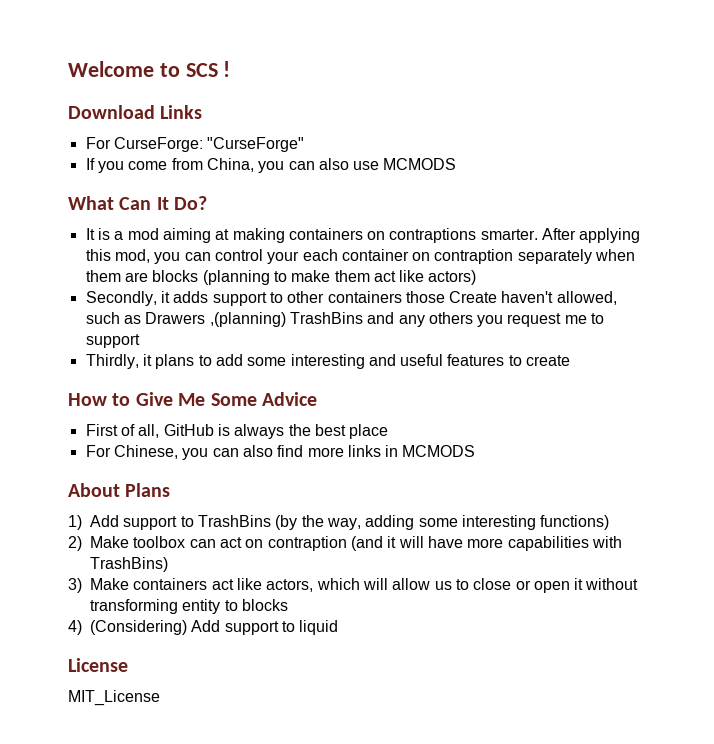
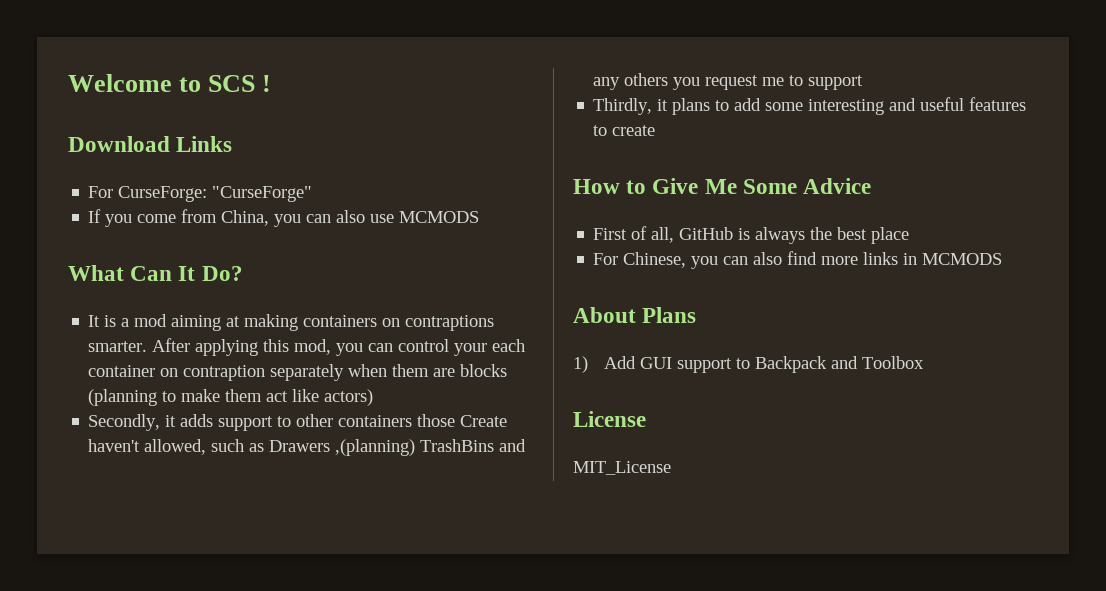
- 1) Add support to TrashBins (by the way, adding some interesting functions)
- 2) Make toolbox can act on contraption (and it will have more capabilities with TrashBins)
- 3) Make containers act like actors, which will allow us to close or open it without transforming entity to blocks
- 4) (Considering) Add support to liquid
+ 1) Add GUI support to Backpack and Toolbox

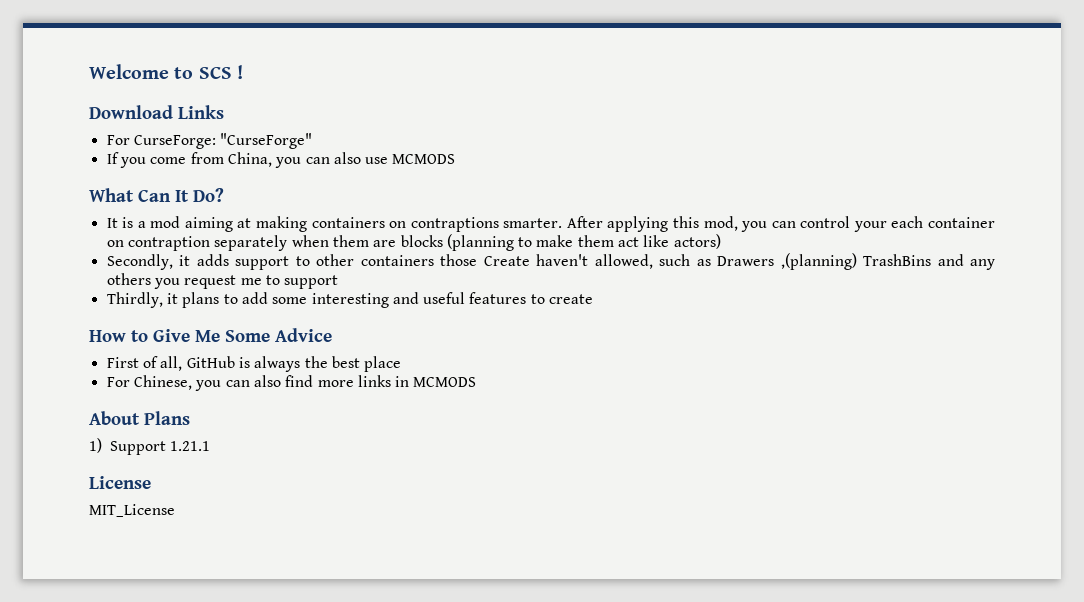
- 1) Add GUI support to Backpack and Toolbox
+ 1) Support 1.21.1

